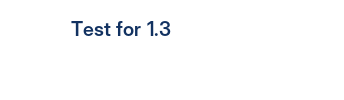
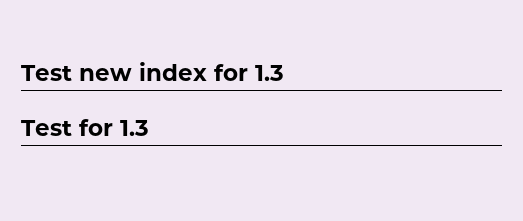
+ Test new index for 1.3

